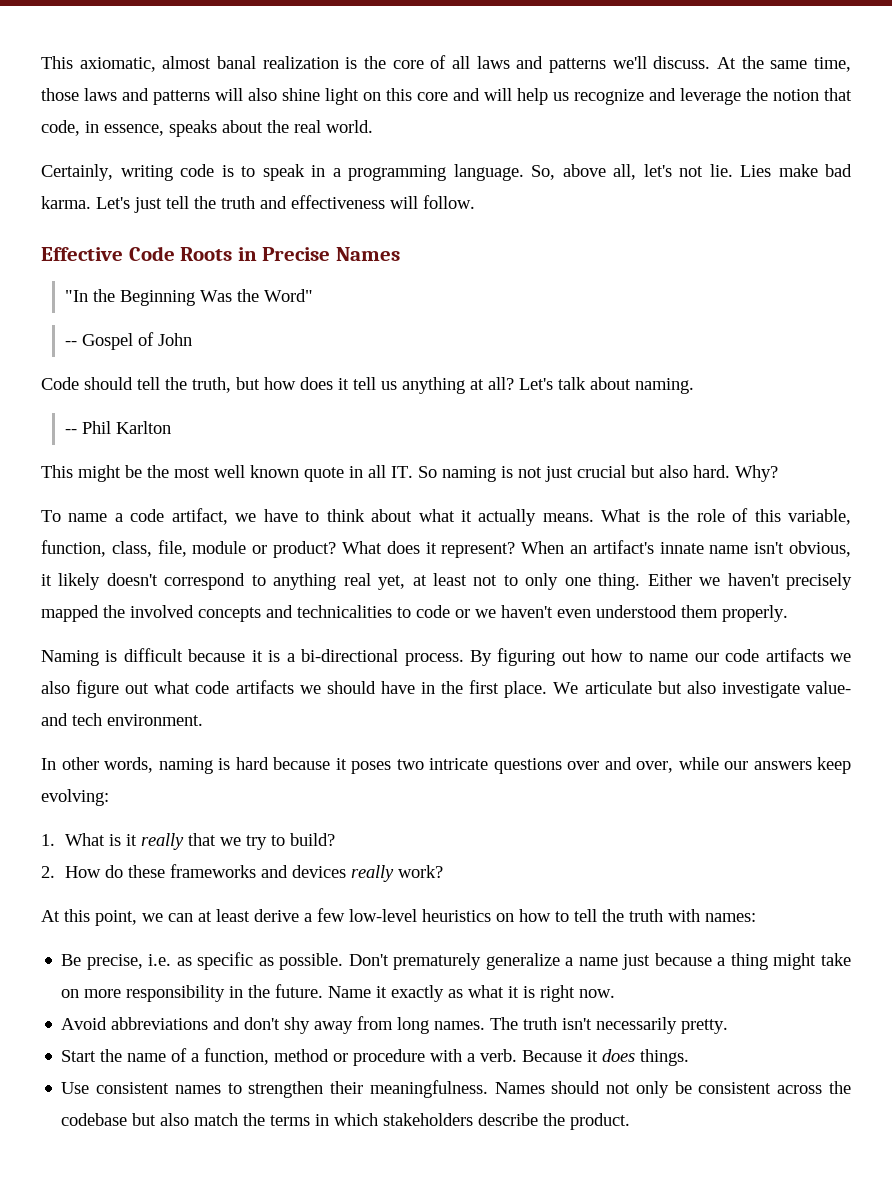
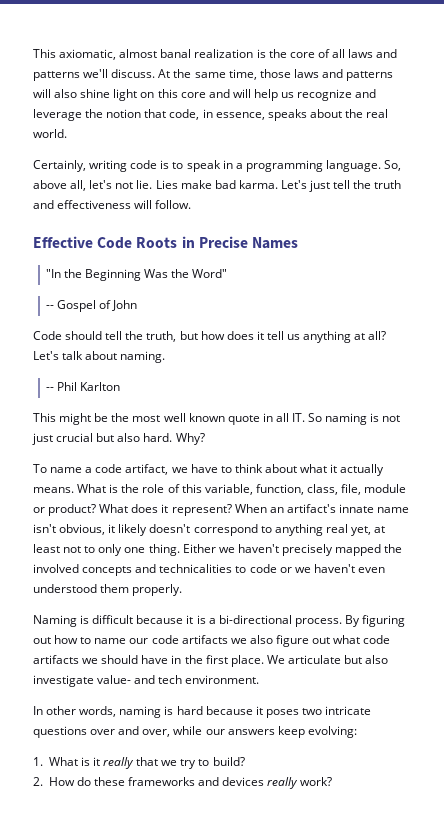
- At this point, we can at least derive a few low-level heuristics on how to tell the truth with names:
- Be precise, i.e. as specific as possible. Don't prematurely generalize a name just because a thing might take on more responsibility in the future. Name it exactly as what it is right now.
- Avoid abbreviations and don't shy away from long names. The truth isn't necessarily pretty.
- Start the name of a function, method or procedure with a verb. Because it does things.
- Use consistent names to strengthen their meaningfulness. Names should not only be consistent across the codebase but also match the terms in which stakeholders describe the product.

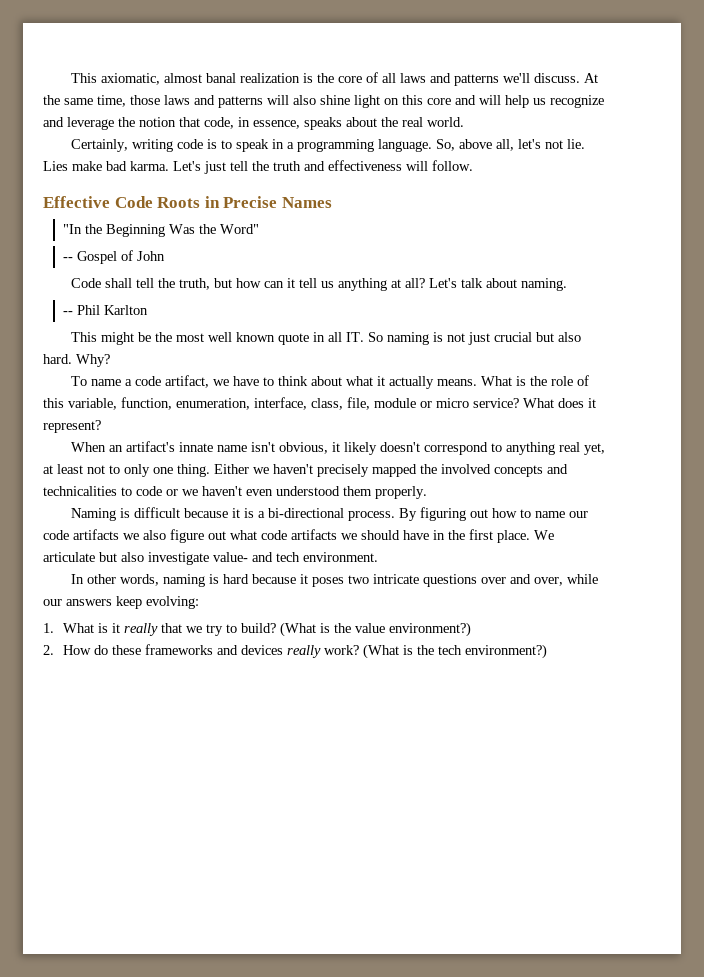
- Code should tell the truth, but how does it tell us anything at all?
+ Code shall tell the truth, but how can it tell us anything at all?
- What is the role of this variable, function, class, file, module or product?
+ What is the role of this variable, function, enumeration, interface, class, file, module or micro service?
- What does it represent? When an artifact's innate name isn't obvious, it likely doesn't correspond to anything real yet, at least not to only one thing.
+ What does it represent?
+ When an artifact's innate name isn't obvious, it likely doesn't correspond to anything real yet, at least not to only one thing.
+ (What is the value environment?)
+ (What is the tech environment?)

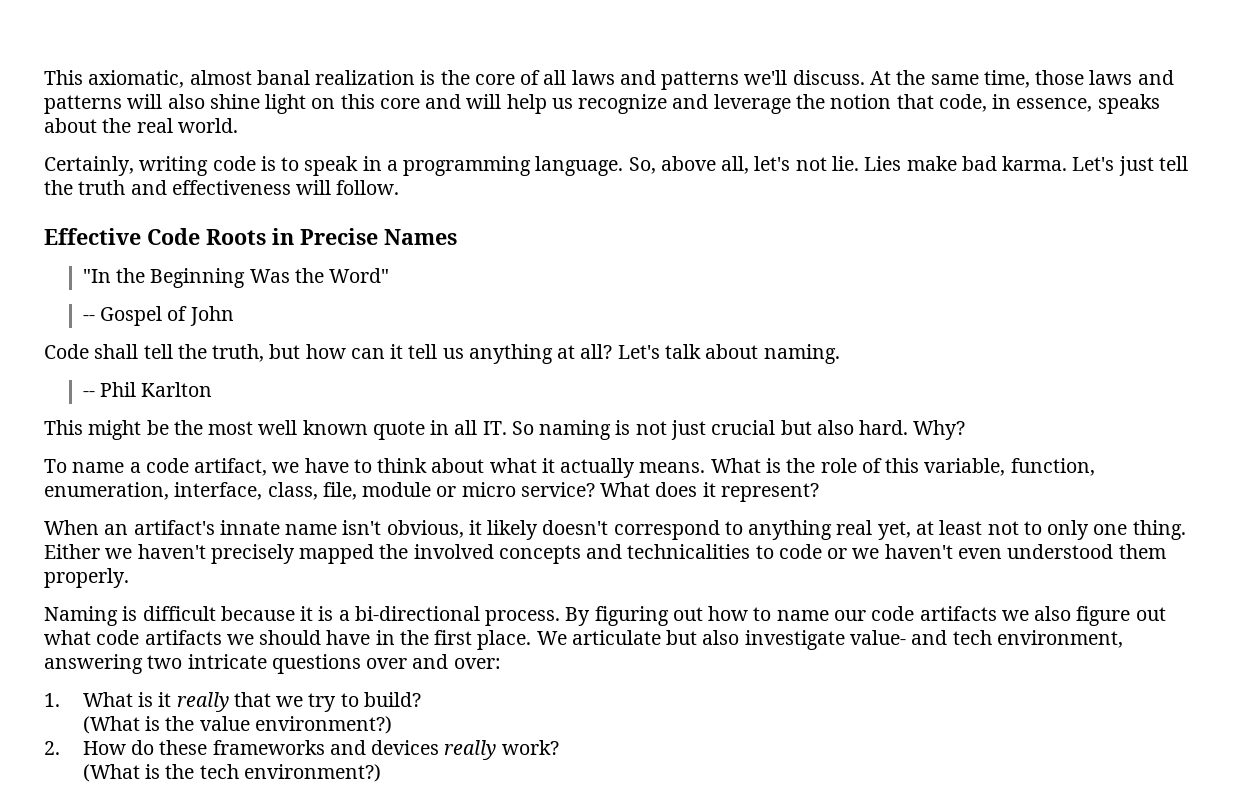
- We articulate but also investigate value- and tech environment.
- In other words, naming is hard because it poses two intricate questions over and over, while our answers keep evolving:
+ We articulate but also investigate value- and tech environment, answering two intricate questions over and over:
- 1. What is it really that we try to build? (What is the value environment?)
+ 1. What is it really that we try to build?
+ (What is the value environment?)
- 2. How do these frameworks and devices really work? (What is the tech environment?)
+ 2. How do these frameworks and devices really work?
+ (What is the tech environment?)

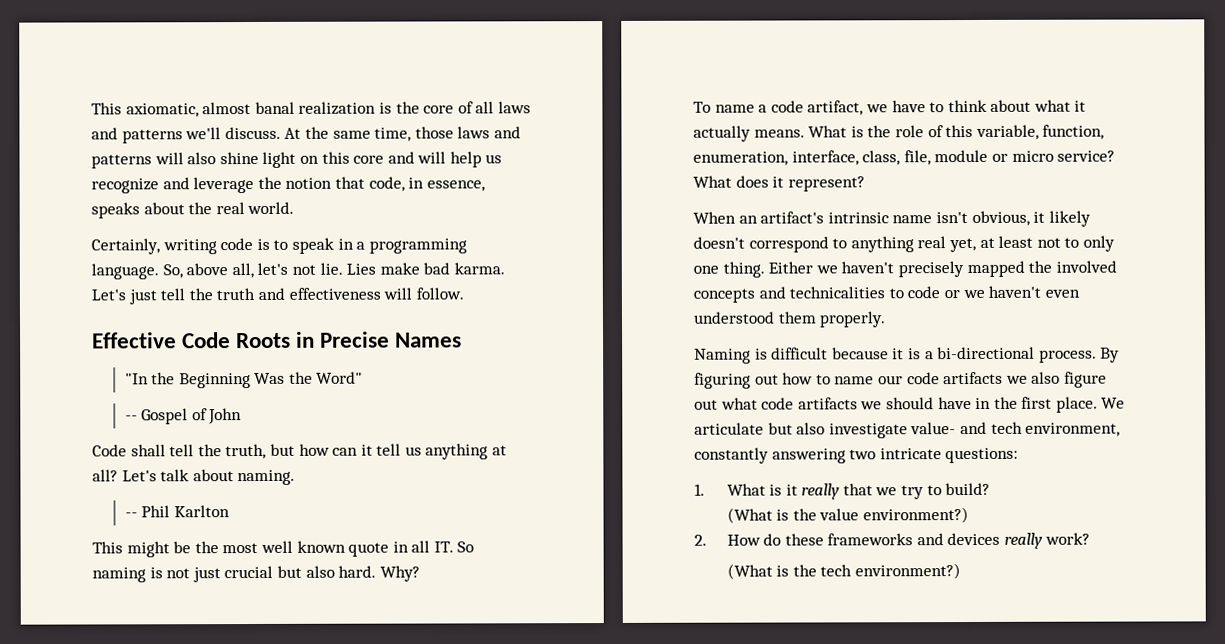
- When an artifact's innate name isn't obvious, it likely doesn't correspond to anything real yet, at least not to only one thing.
+ When an artifact's intrinsic name isn't obvious, it likely doesn't correspond to anything real yet, at least not to only one thing.
- We articulate but also investigate value- and tech environment, answering two intricate questions over and over:
+ We articulate but also investigate value- and tech environment, constantly answering two intricate questions:

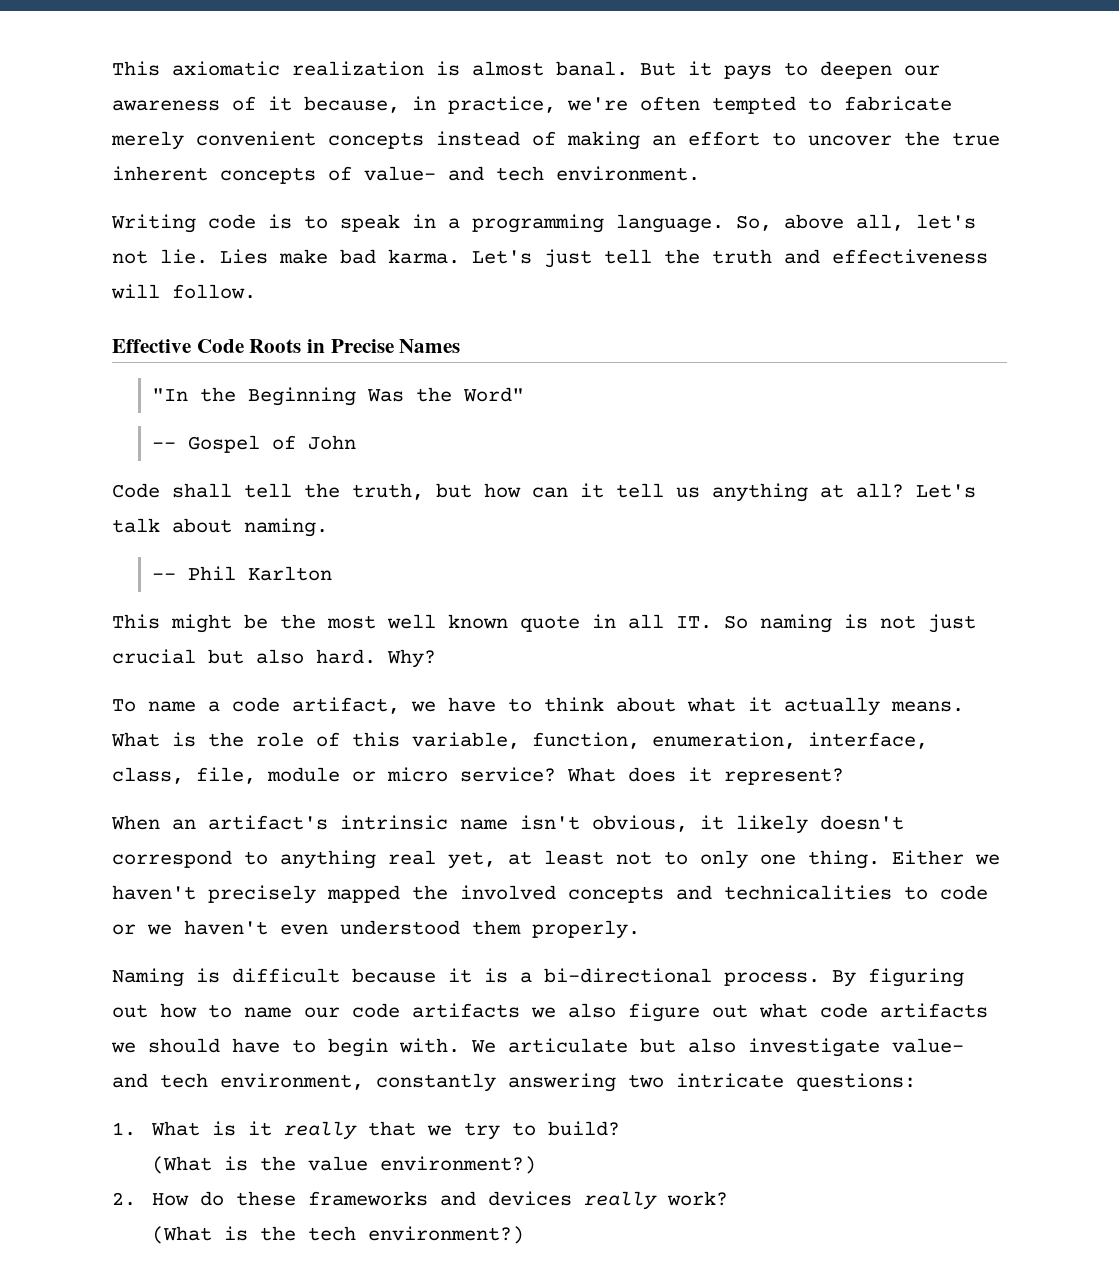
- This axiomatic, almost banal realization is the core of all laws and patterns we'll discuss. At the same time, those laws and patterns will also shine light on this core and will help us recognize and leverage the notion that code, in essence, speaks about the real world.
- Certainly, writing code is to speak in a programming language.
+ This axiomatic realization is almost banal. But it pays to deepen our awareness of it because, in practice, we're often tempted to fabricate merely convenient concepts instead of making an effort to uncover the true inherent concepts of value- and tech environment.
+ Writing code is to speak in a programming language.
- By figuring out how to name our code artifacts we also figure out what code artifacts we should have in the first place.
+ By figuring out how to name our code artifacts we also figure out what code artifacts we should have to begin with.

